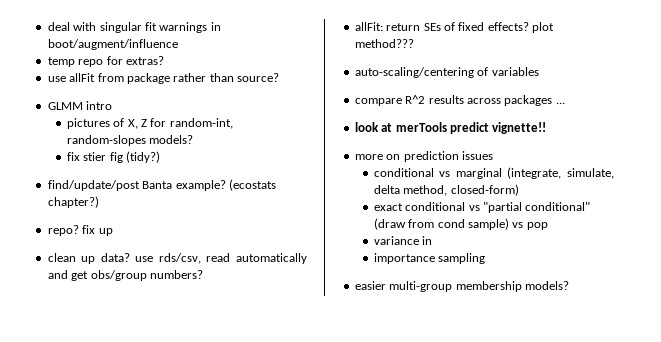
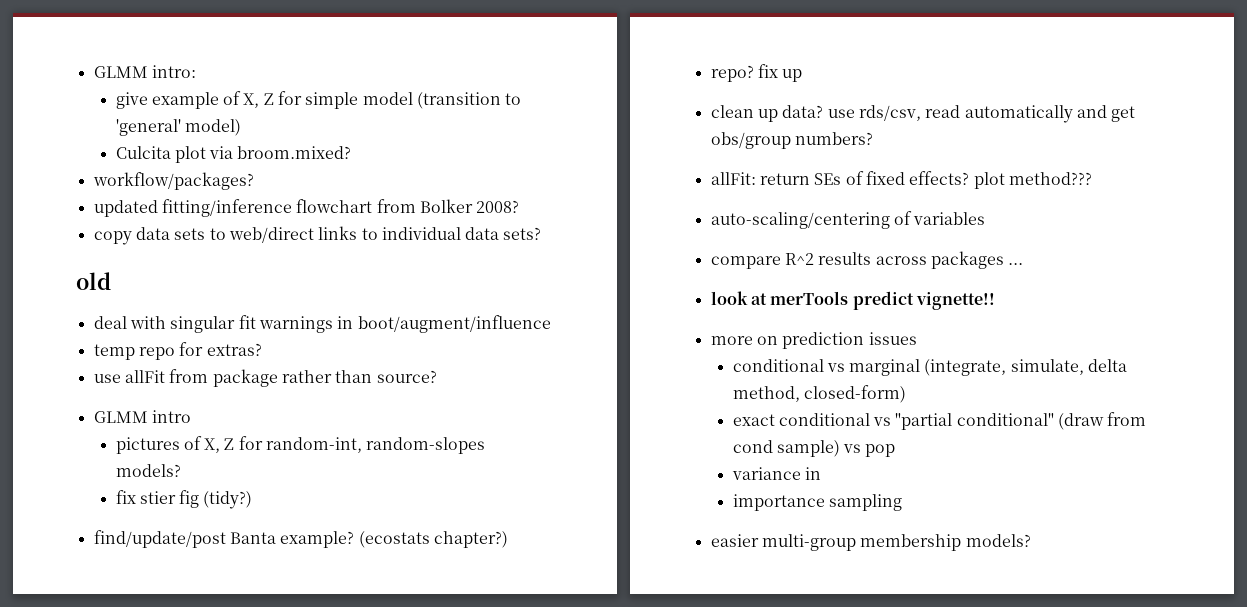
+ GLMM intro:
+ give example of X, Z for simple model (transition to 'general' model)
+ Culcita plot via broom.mixed?
+ workflow/packages?
+ updated fitting/inference flowchart from Bolker 2008?
+ copy data sets to web/direct links to individual data sets?
+ old

